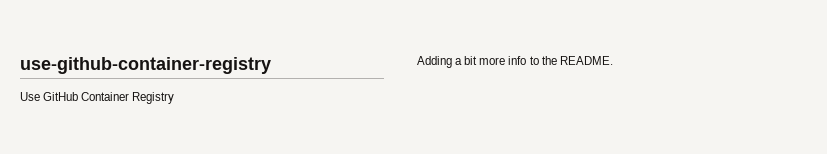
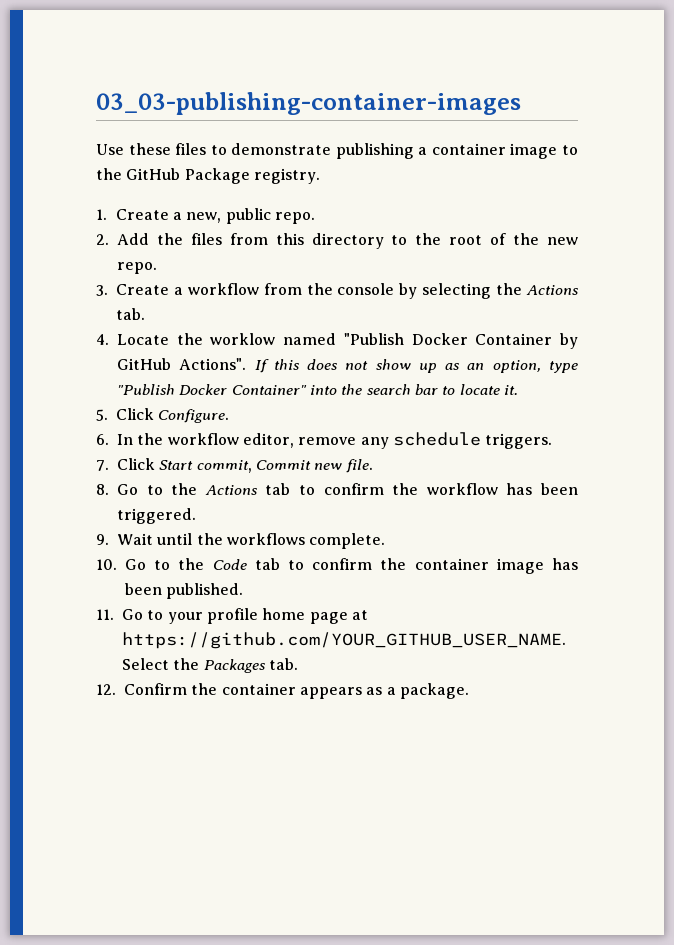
- use-github-container-registry
+ 03_03-publishing-container-images
- Use GitHub Container Registry
- Adding a bit more info to the README.
+ Use these files to demonstrate publishing a container image to the GitHub Package registry.
+ 1. Create a new, public repo.
+ 2. Add the files from this directory to the root of the new repo.
+ 3. Create a workflow from the console by selecting the Actions tab.
+ 4. Locate the worklow named "Publish Docker Container by GitHub Actions". If this does not show up as an option, type "Publish Docker Container" into the search bar to locate it.
+ 5. Click Configure.
+ 6. In the workflow editor, remove any schedule triggers.
+ 7. Click Start commit, Commit new file.
+ 8. Go to the Actions tab to confirm the workflow has been triggered.
+ 9. Wait until the workflows complete.
+ 10. Go to the Code tab to confirm the container image has been published.
+ 11. Go to your profile home page at https://github.com/YOUR_GITHUB_USER_NAME. Select the Packages tab.
+ 12. Confirm the container appears as a package.

